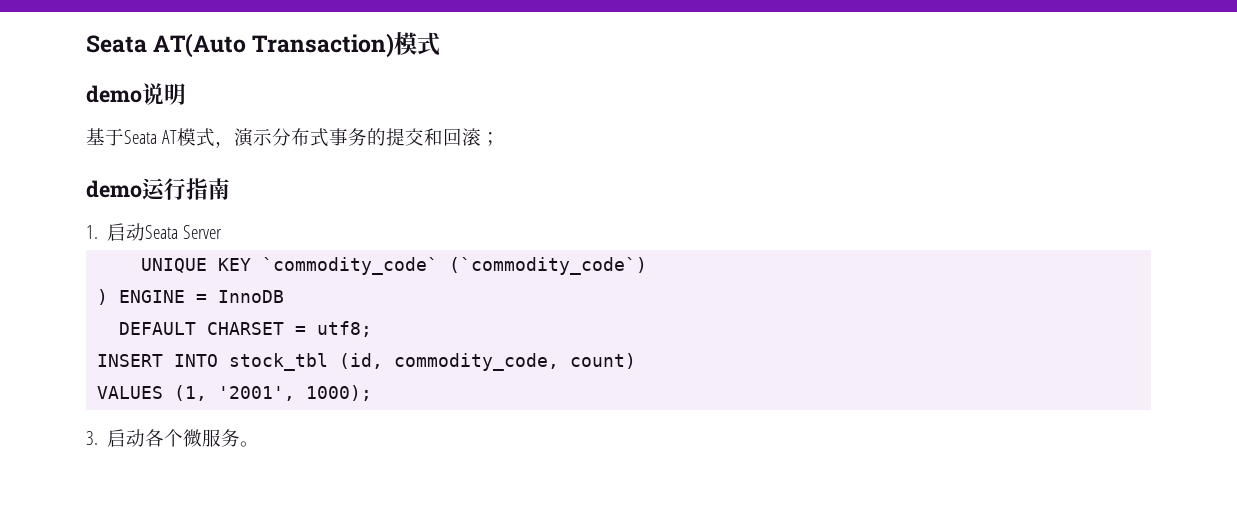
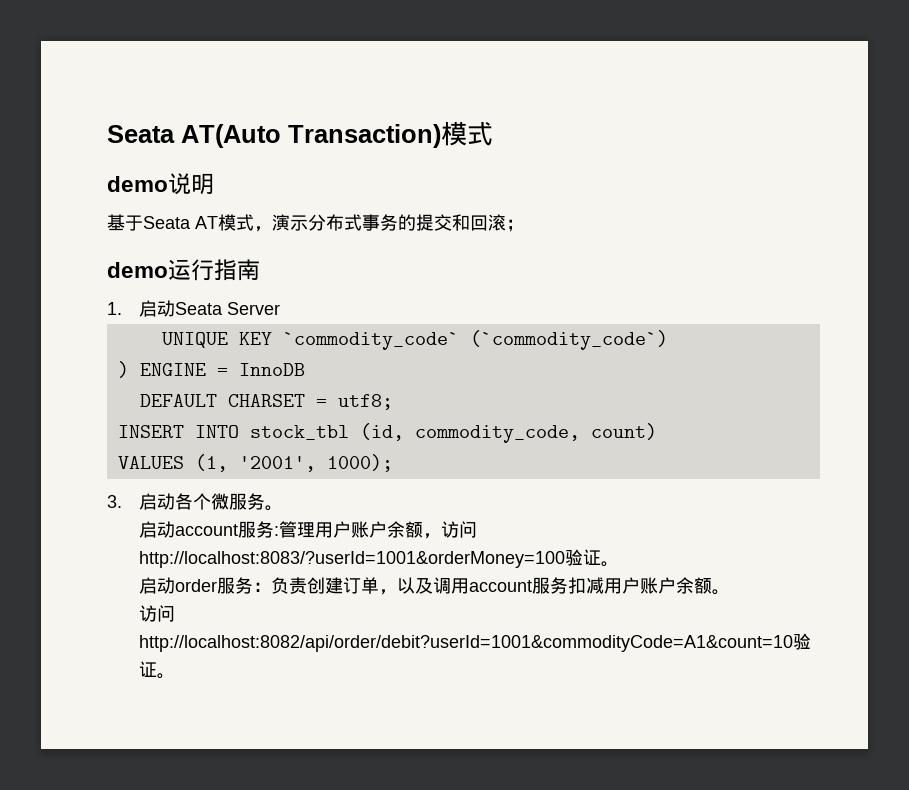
+ 启动account服务:管理用户账户余额，访问http://localhost:8083/?userId=1001&orderMoney=100验证。
+ 启动order服务：负责创建订单，以及调用account服务扣减用户账户余额。
+ 访问http://localhost:8082/api/order/debit?userId=1001&commodityCode=A1&count=10验证。

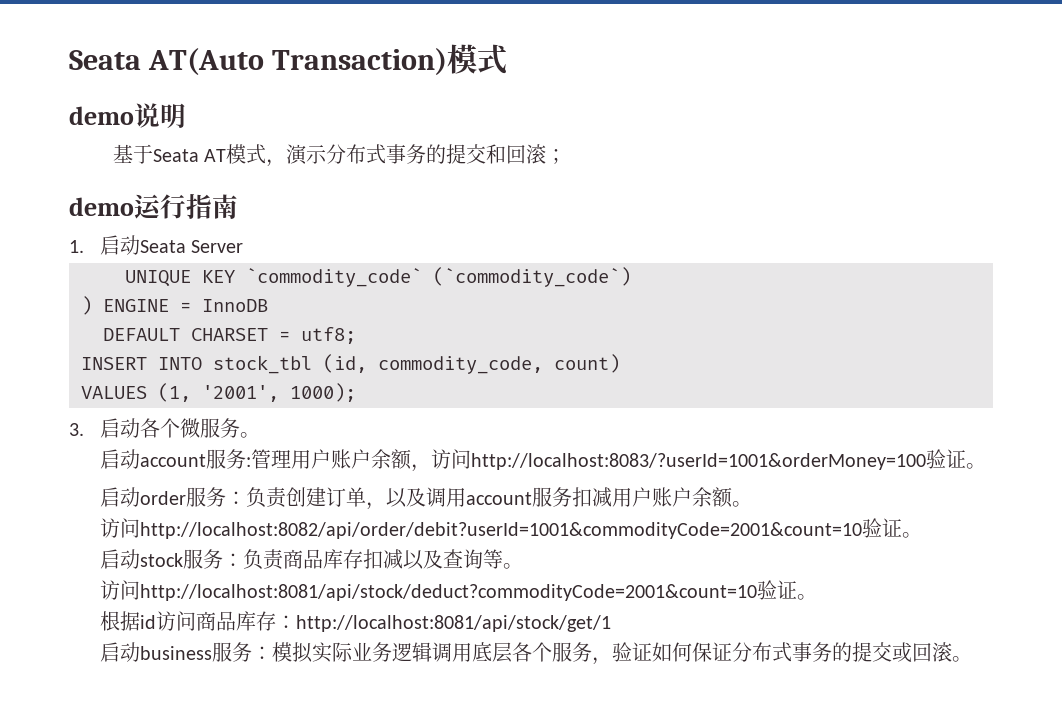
- 访问http://localhost:8082/api/order/debit?userId=1001&commodityCode=A1&count=10验证。
+ 访问http://localhost:8082/api/order/debit?userId=1001&commodityCode=2001&count=10验证。
+ 启动stock服务：负责商品库存扣减以及查询等。
+ 访问http://localhost:8081/api/stock/deduct?commodityCode=2001&count=10验证。
+ 根据id访问商品库存：http://localhost:8081/api/stock/get/1
+ 启动business服务：模拟实际业务逻辑调用底层各个服务，验证如何保证分布式事务的提交或回滚。

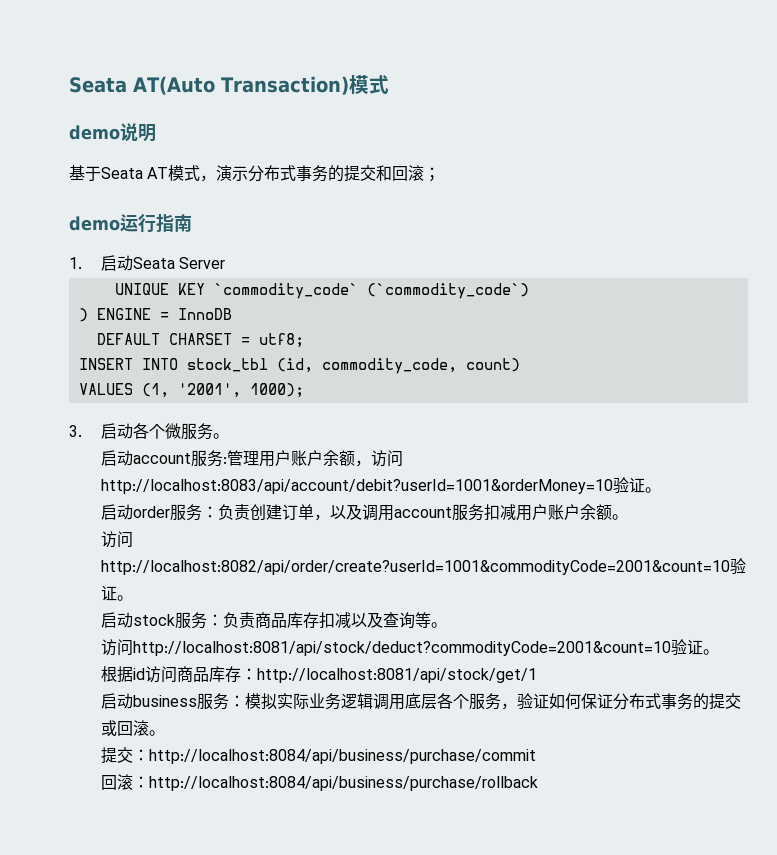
- 启动account服务:管理用户账户余额，访问http://localhost:8083/?userId=1001&orderMoney=100验证。
+ 启动account服务:管理用户账户余额，访问http://localhost:8083/api/account/debit?userId=1001&orderMoney=10验证。
- 访问http://localhost:8082/api/order/debit?userId=1001&commodityCode=2001&count=10验证。
+ 访问http://localhost:8082/api/order/create?userId=1001&commodityCode=2001&count=10验证。
+ 提交：http://localhost:8084/api/business/purchase/commit
+ 回滚：http://localhost:8084/api/business/purchase/rollback

